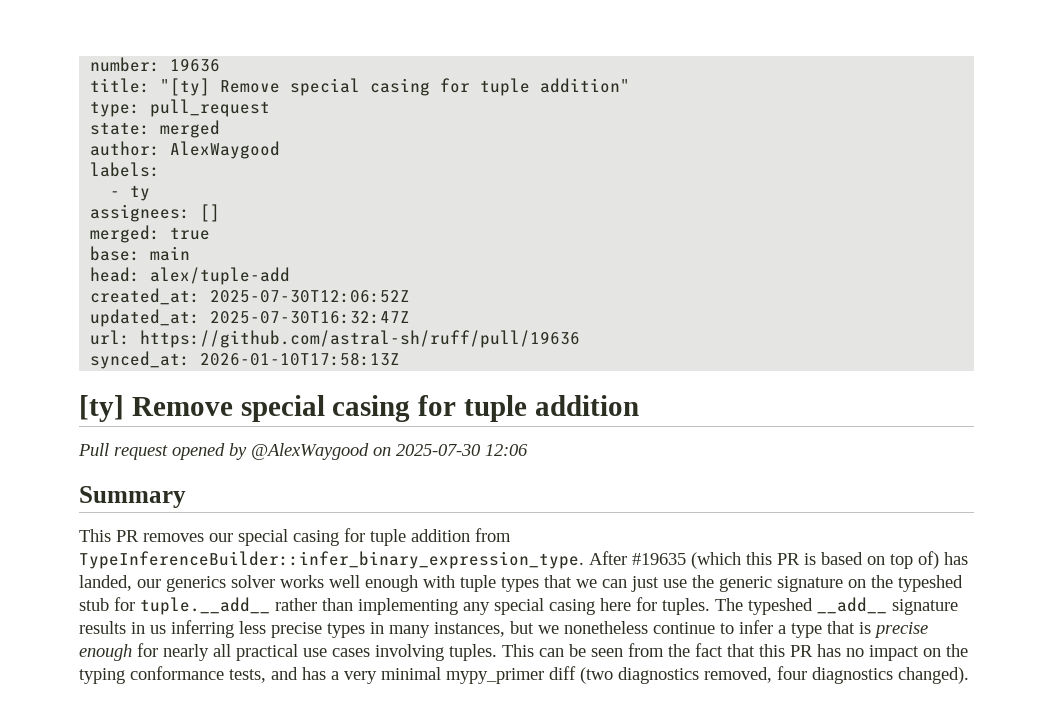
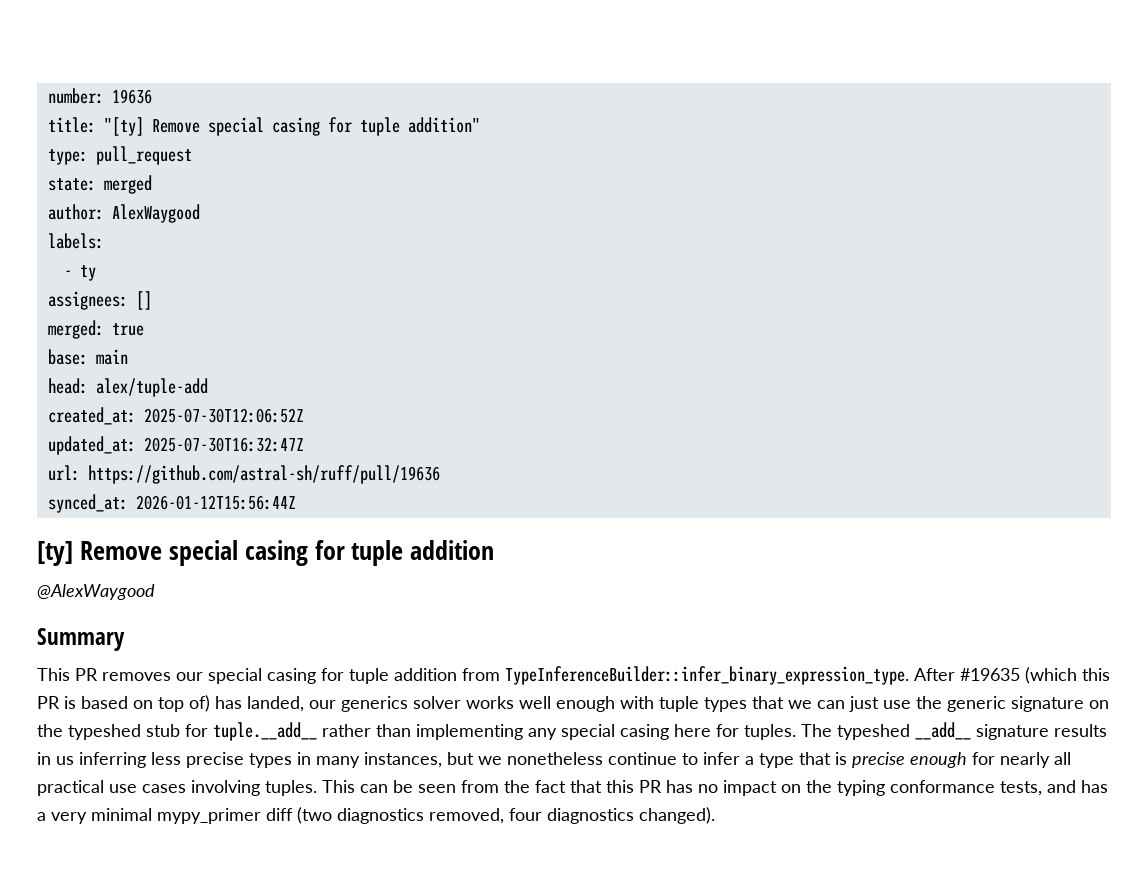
- synced_at: 2026-01-10T17:58:13Z
+ synced_at: 2026-01-12T15:56:44Z
- Pull request opened by @AlexWaygood on 2025-07-30 12:06
+ @AlexWaygood

